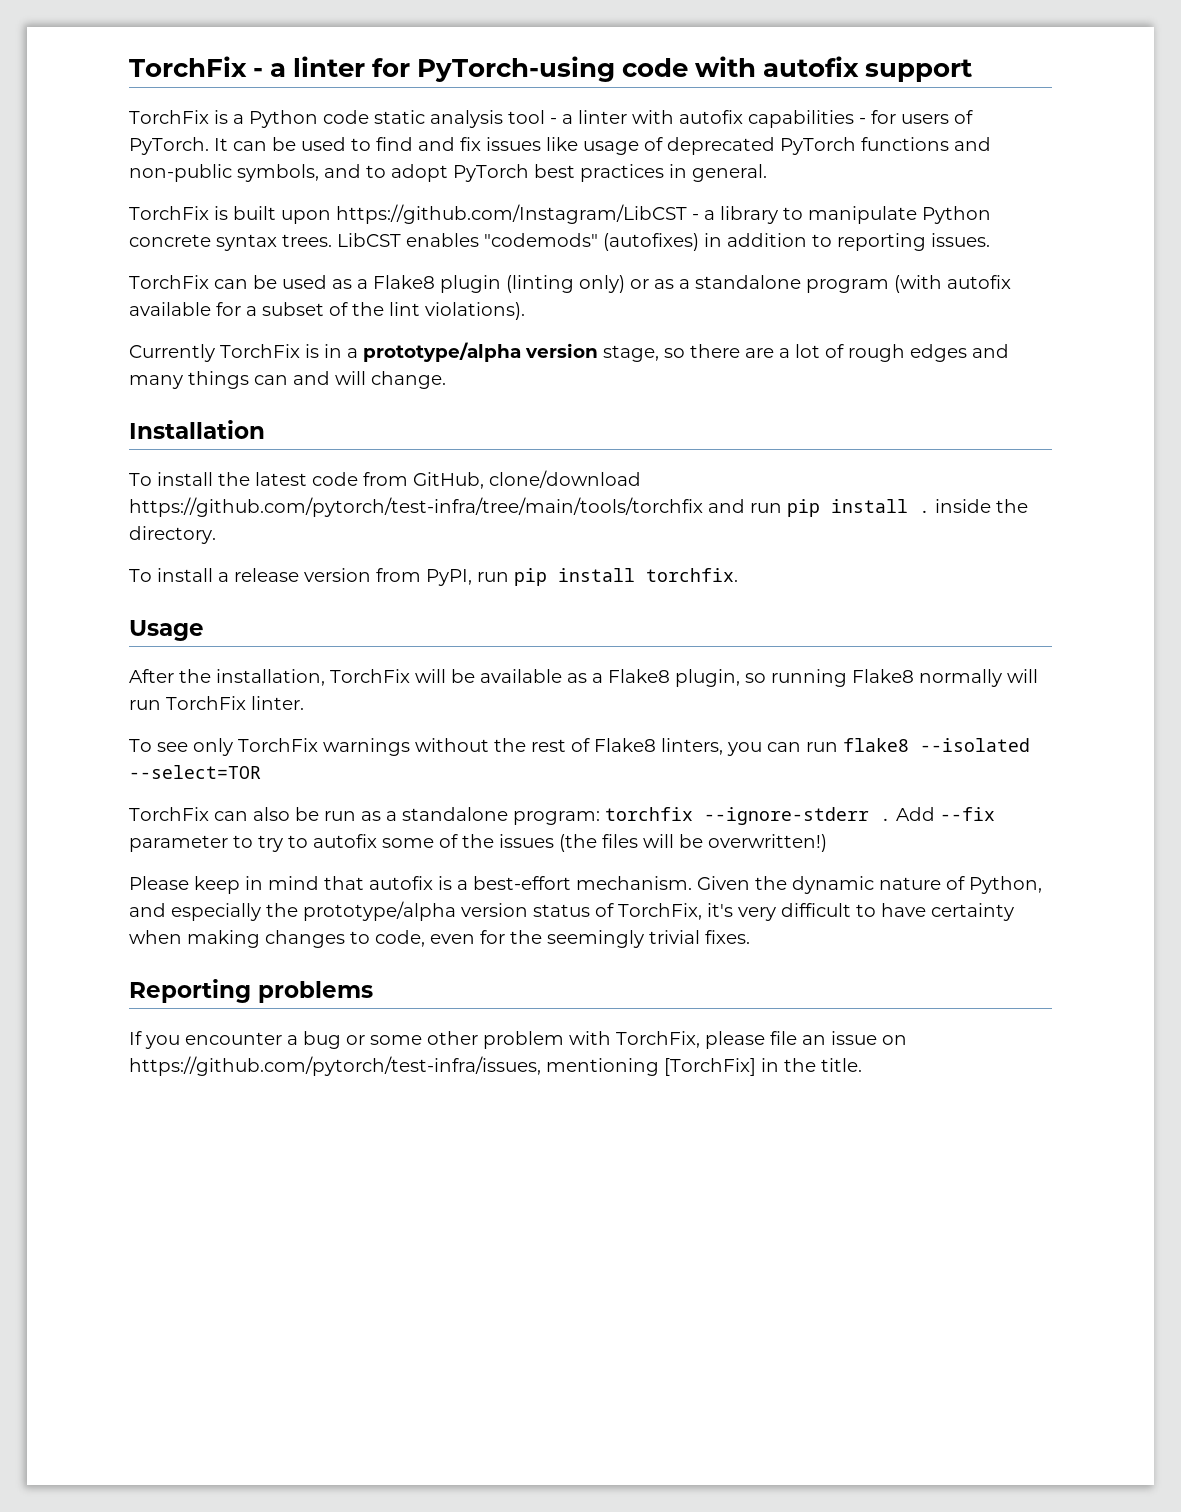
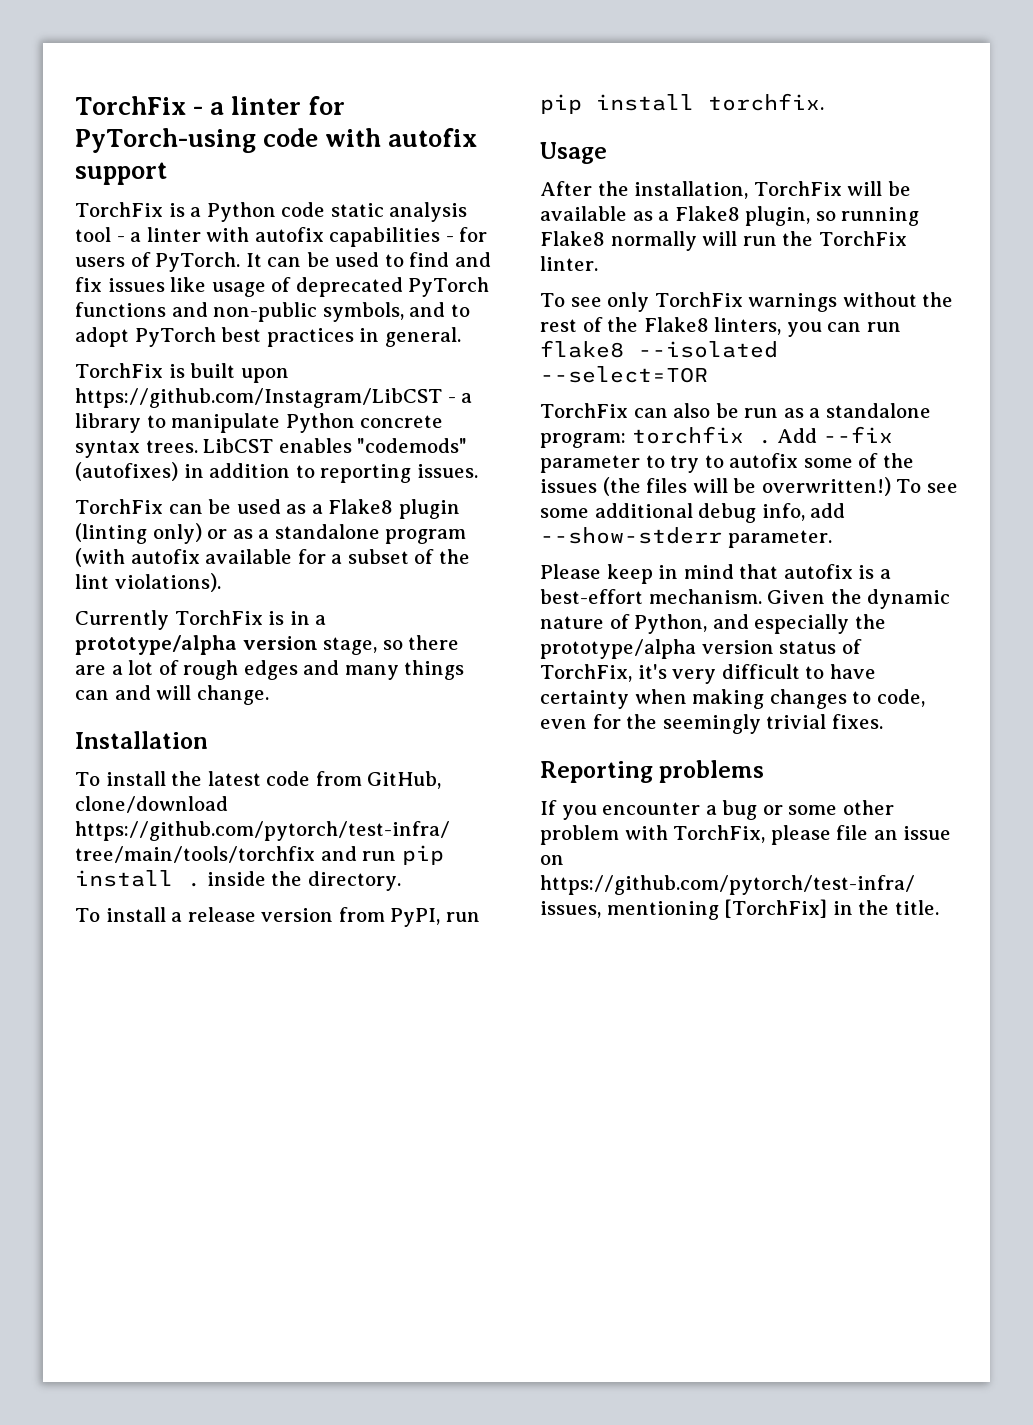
- After the installation, TorchFix will be available as a Flake8 plugin, so running Flake8 normally will run TorchFix linter.
+ After the installation, TorchFix will be available as a Flake8 plugin, so running Flake8 normally will run the TorchFix linter.
- To see only TorchFix warnings without the rest of Flake8 linters, you can run flake8 --isolated --select=TOR
+ To see only TorchFix warnings without the rest of the Flake8 linters, you can run flake8 --isolated --select=TOR
- TorchFix can also be run as a standalone program: torchfix --ignore-stderr .
+ TorchFix can also be run as a standalone program: torchfix .
+ To see some additional debug info, add --show-stderr parameter.

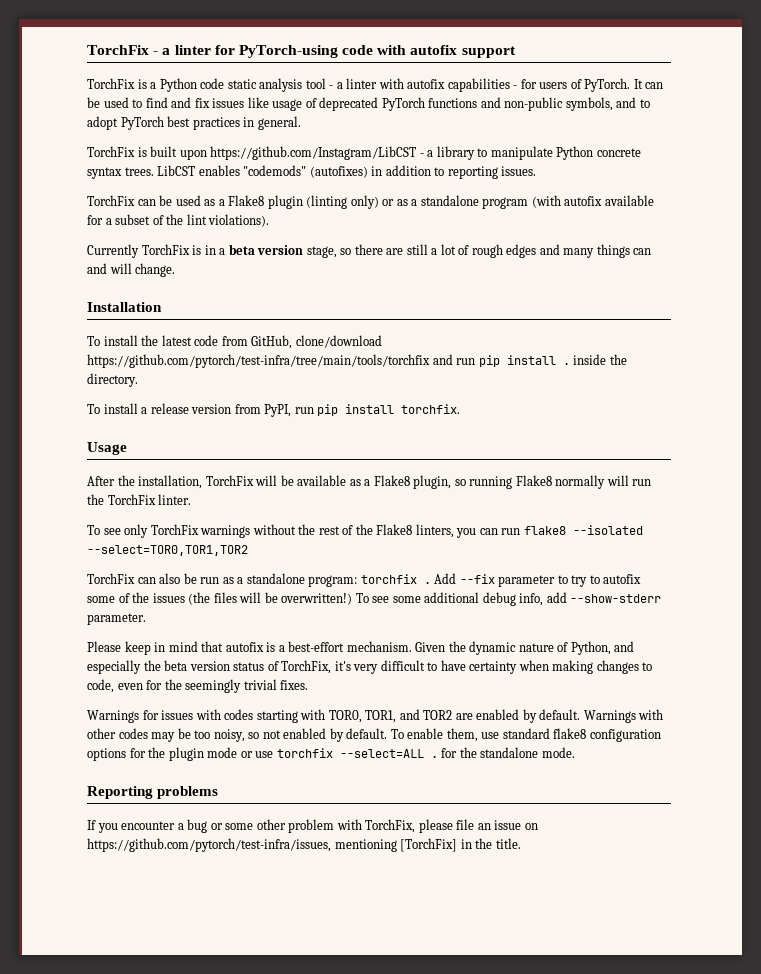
- Currently TorchFix is in a prototype/alpha version stage, so there are a lot of rough edges and many things can and will change.
+ Currently TorchFix is in a beta version stage, so there are still a lot of rough edges and many things can and will change.
- To see only TorchFix warnings without the rest of the Flake8 linters, you can run flake8 --isolated --select=TOR
+ To see only TorchFix warnings without the rest of the Flake8 linters, you can run flake8 --isolated --select=TOR0,TOR1,TOR2
- Given the dynamic nature of Python, and especially the prototype/alpha version status of TorchFix, it's very difficult to have certainty when making changes to code, even for the seemingly trivial fixes.
+ Given the dynamic nature of Python, and especially the beta version status of TorchFix, it's very difficult to have certainty when making changes to code, even for the seemingly trivial fixes.
+ Warnings for issues with codes starting with TOR0, TOR1, and TOR2 are enabled by default. Warnings with other codes may be too noisy, so not enabled by default. To enable them, use standard flake8 configuration options for the plugin mode or use torchfix --select=ALL . for the standalone mode.

